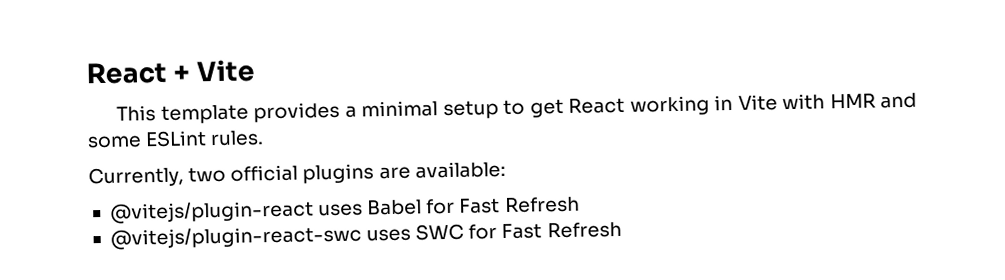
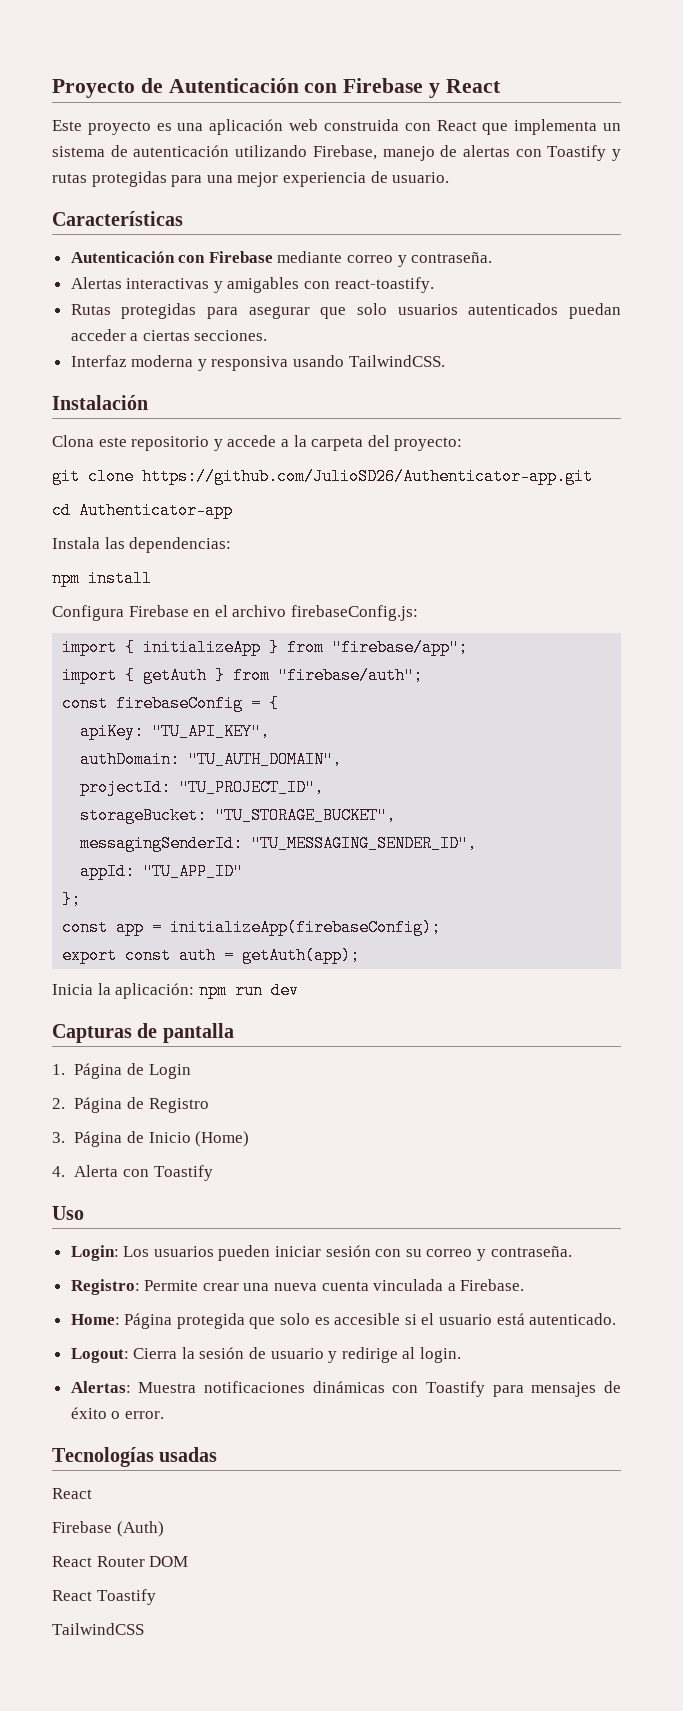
- React + Vite
- This template provides a minimal setup to get React working in Vite with HMR and some ESLint rules.
- Currently, two official plugins are available:
- @vitejs/plugin-react uses Babel for Fast Refresh
- @vitejs/plugin-react-swc uses SWC for Fast Refresh
+ Proyecto de Autenticación con Firebase y React
+ Este proyecto es una aplicación web construida con React que implementa un sistema de autenticación utilizando Firebase, manejo de alertas con Toastify y rutas protegidas para una mejor experiencia de usuario.
+ Características
+ Autenticación con Firebase mediante correo y contraseña.
+ Alertas interactivas y amigables con react-toastify.
+ Rutas protegidas para asegurar que solo usuarios autenticados puedan acceder a ciertas secciones.
+ Interfaz moderna y responsiva usando TailwindCSS.
+ Instalación
+ Clona este repositorio y accede a la carpeta del proyecto:
+ git clone https://github.com/JulioSD26/Authenticator-app.git
+ cd Authenticator-app
+ Instala las dependencias:
+ npm install
+ Configura Firebase en el archivo firebaseConfig.js:
+ import { initializeApp } from "firebase/app";
+ import { getAuth } from "firebase/auth";
+ const firebaseConfig = {
+ apiKey: "TU_API_KEY",
+ authDomain: "TU_AUTH_DOMAIN",
+ projectId: "TU_PROJECT_ID",
+ storageBucket: "TU_STORAGE_BUCKET",
+ messagingSenderId: "TU_MESSAGING_SENDER_ID",
+ appId: "TU_APP_ID"
+ };
+ const app = initializeApp(firebaseConfig);
+ export const auth = getAuth(app);
+ Inicia la aplicación: npm run dev
+ Capturas de pantalla
+ 1. Página de Login
+ 2. Página de Registro
+ 3. Página de Inicio (Home)
+ 4. Alerta con Toastify
+ Uso
+ Login: Los usuarios pueden iniciar sesión con su correo y contraseña.
+ Registro: Permite crear una nueva cuenta vinculada a Firebase.
+ Home: Página protegida que solo es accesible si el usuario está autenticado.
+ Logout: Cierra la sesión de usuario y redirige al login.
+ Alertas: Muestra notificaciones dinámicas con Toastify para mensajes de éxito o error.
+ Tecnologías usadas
+ React
+ Firebase (Auth)
+ React Router DOM
+ React Toastify
+ TailwindCSS

